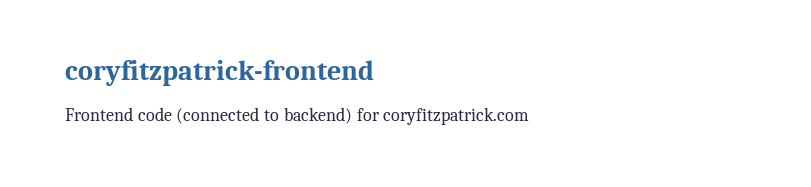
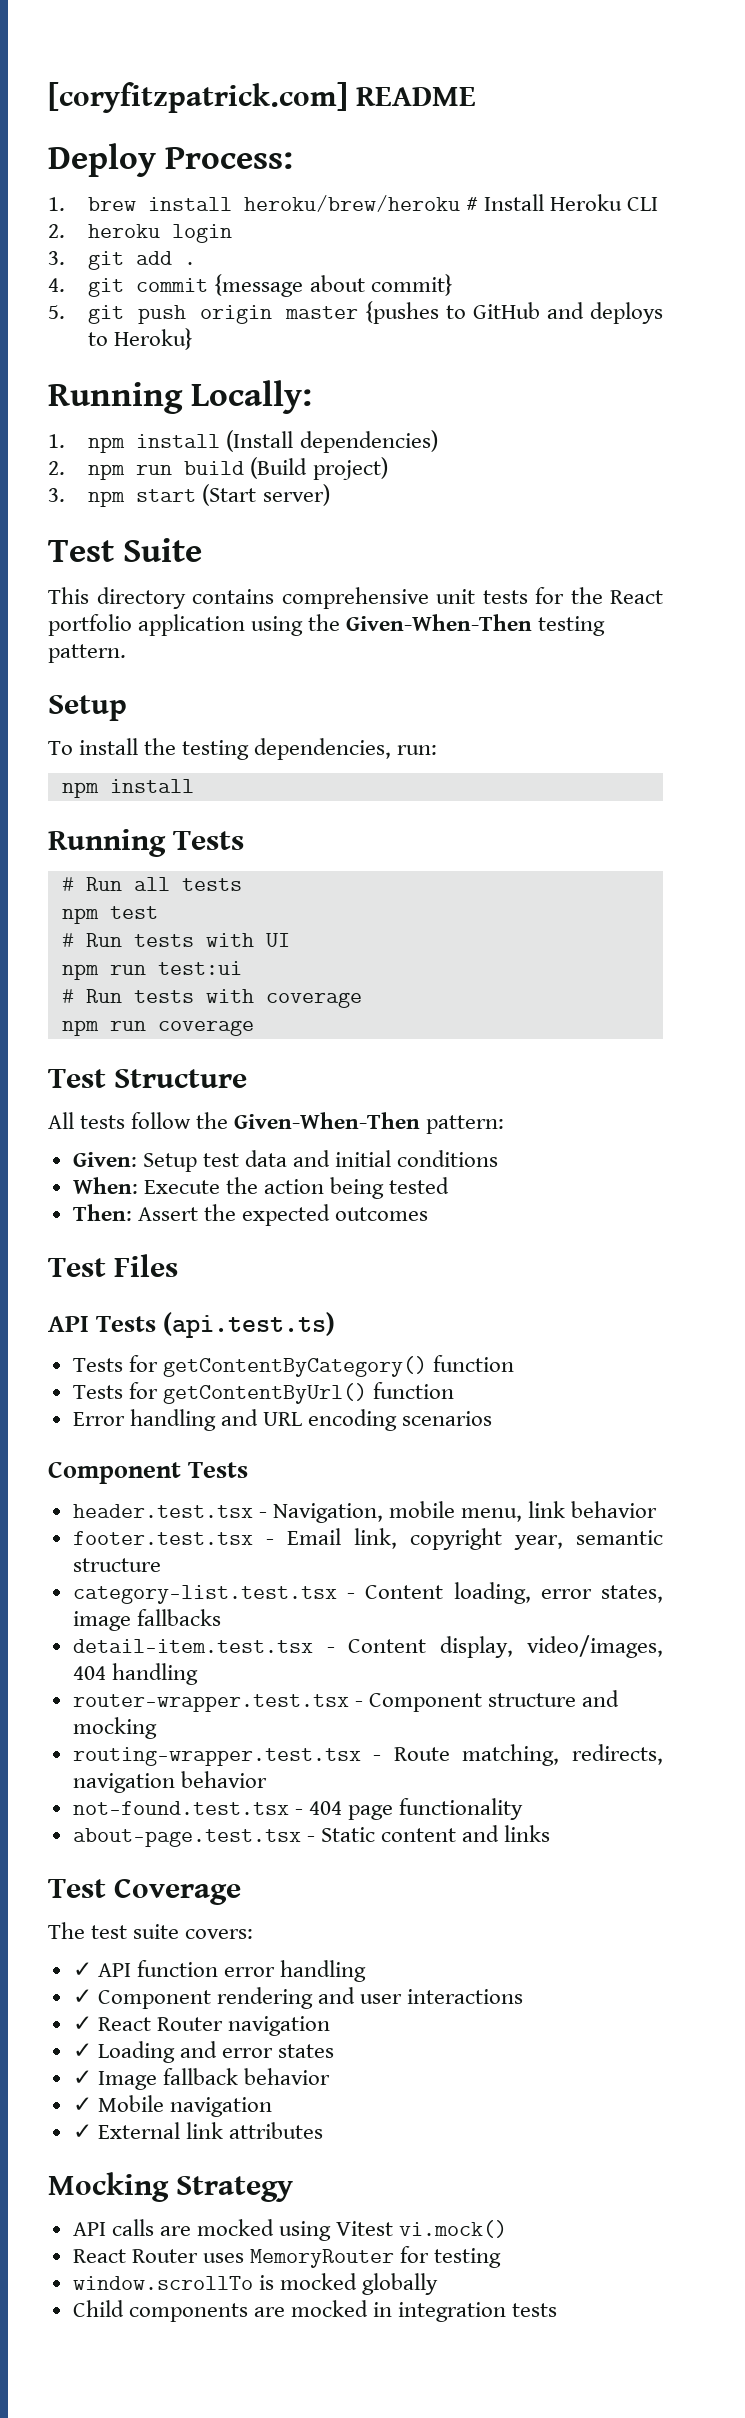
- coryfitzpatrick-frontend
- Frontend code (connected to backend) for coryfitzpatrick.com
+ [coryfitzpatrick.com] README
+ Deploy Process:
+ 1. brew install heroku/brew/heroku # Install Heroku CLI
+ 2. heroku login
+ 3. git add .
+ 4. git commit {message about commit}
+ 5. git push origin master {pushes to GitHub and deploys to Heroku}
+ Running Locally:
+ 1. npm install (Install dependencies)
+ 2. npm run build (Build project)
+ 3. npm start (Start server)
+ Test Suite
+ This directory contains comprehensive unit tests for the React portfolio application using the Given-When-Then testing pattern.
+ Setup
+ To install the testing dependencies, run:
+ npm install
+ Running Tests
+ # Run all tests
+ npm test
+ # Run tests with UI
+ npm run test:ui
+ # Run tests with coverage
+ npm run coverage
+ Test Structure
+ All tests follow the Given-When-Then pattern:
+ Given: Setup test data and initial conditions
+ When: Execute the action being tested
+ Then: Assert the expected outcomes
+ Test Files
+ API Tests (api.test.ts)
+ Tests for getContentByCategory() function
+ Tests for getContentByUrl() function
+ Error handling and URL encoding scenarios
+ Component Tests
+ header.test.tsx - Navigation, mobile menu, link behavior
+ footer.test.tsx - Email link, copyright year, semantic structure
+ category-list.test.tsx - Content loading, error states, image fallbacks
+ detail-item.test.tsx - Content display, video/images, 404 handling
+ router-wrapper.test.tsx - Component structure and mocking
+ routing-wrapper.test.tsx - Route matching, redirects, navigation behavior
+ not-found.test.tsx - 404 page functionality
+ about-page.test.tsx - Static content and links
+ Test Coverage
+ The test suite covers:
+ ✓ API function error handling
+ ✓ Component rendering and user interactions
+ ✓ React Router navigation
+ ✓ Loading and error states
+ ✓ Image fallback behavior
+ ✓ Mobile navigation
+ ✓ External link attributes
+ Mocking Strategy
+ API calls are mocked using Vitest vi.mock()
+ React Router uses MemoryRouter for testing
+ window.scrollTo is mocked globally
+ Child components are mocked in integration tests

